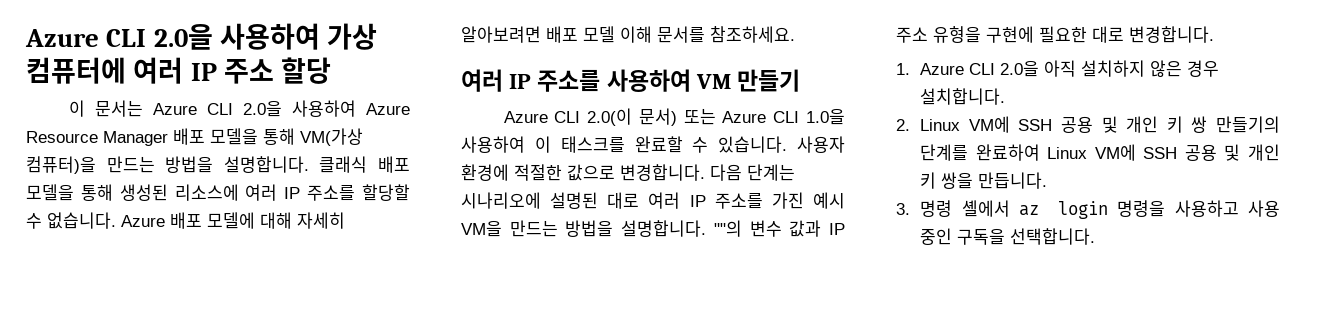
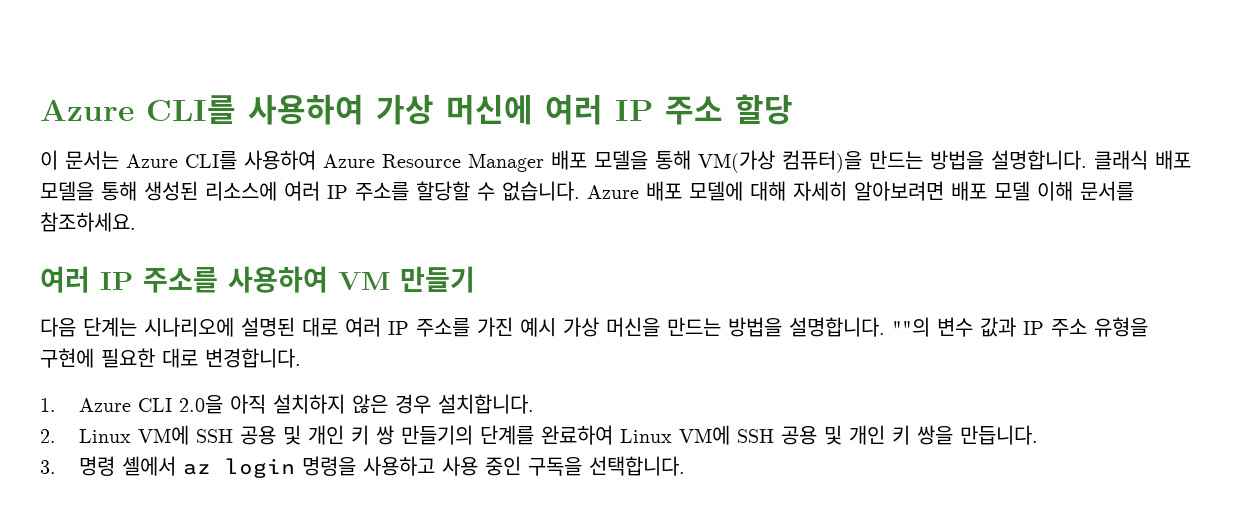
- Azure CLI 2.0을 사용하여 가상 컴퓨터에 여러 IP 주소 할당
+ Azure CLI를 사용하여 가상 머신에 여러 IP 주소 할당
- 이 문서는 Azure CLI 2.0을 사용하여 Azure Resource Manager 배포 모델을 통해 VM(가상 컴퓨터)을 만드는 방법을 설명합니다.
+ 이 문서는 Azure CLI를 사용하여 Azure Resource Manager 배포 모델을 통해 VM(가상 컴퓨터)을 만드는 방법을 설명합니다.
- Azure CLI 2.0(이 문서) 또는 Azure CLI 1.0을 사용하여 이 태스크를 완료할 수 있습니다. 사용자 환경에 적절한 값으로 변경합니다. 다음 단계는 시나리오에 설명된 대로 여러 IP 주소를 가진 예시 VM을 만드는 방법을 설명합니다.
+ 다음 단계는 시나리오에 설명된 대로 여러 IP 주소를 가진 예시 가상 머신을 만드는 방법을 설명합니다.

